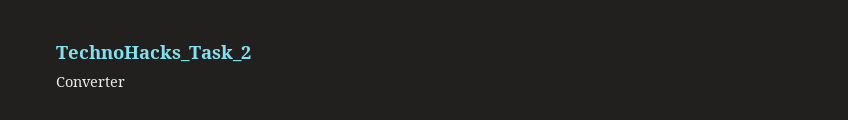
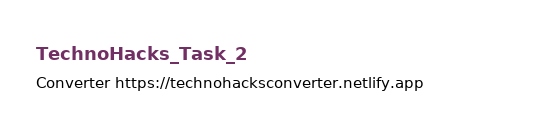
- Converter
+ Converter https://technohacksconverter.netlify.app

